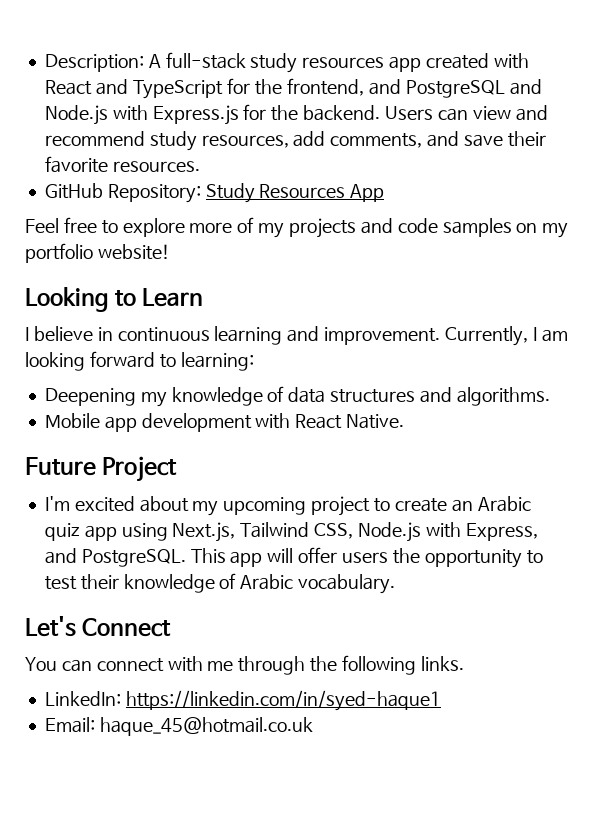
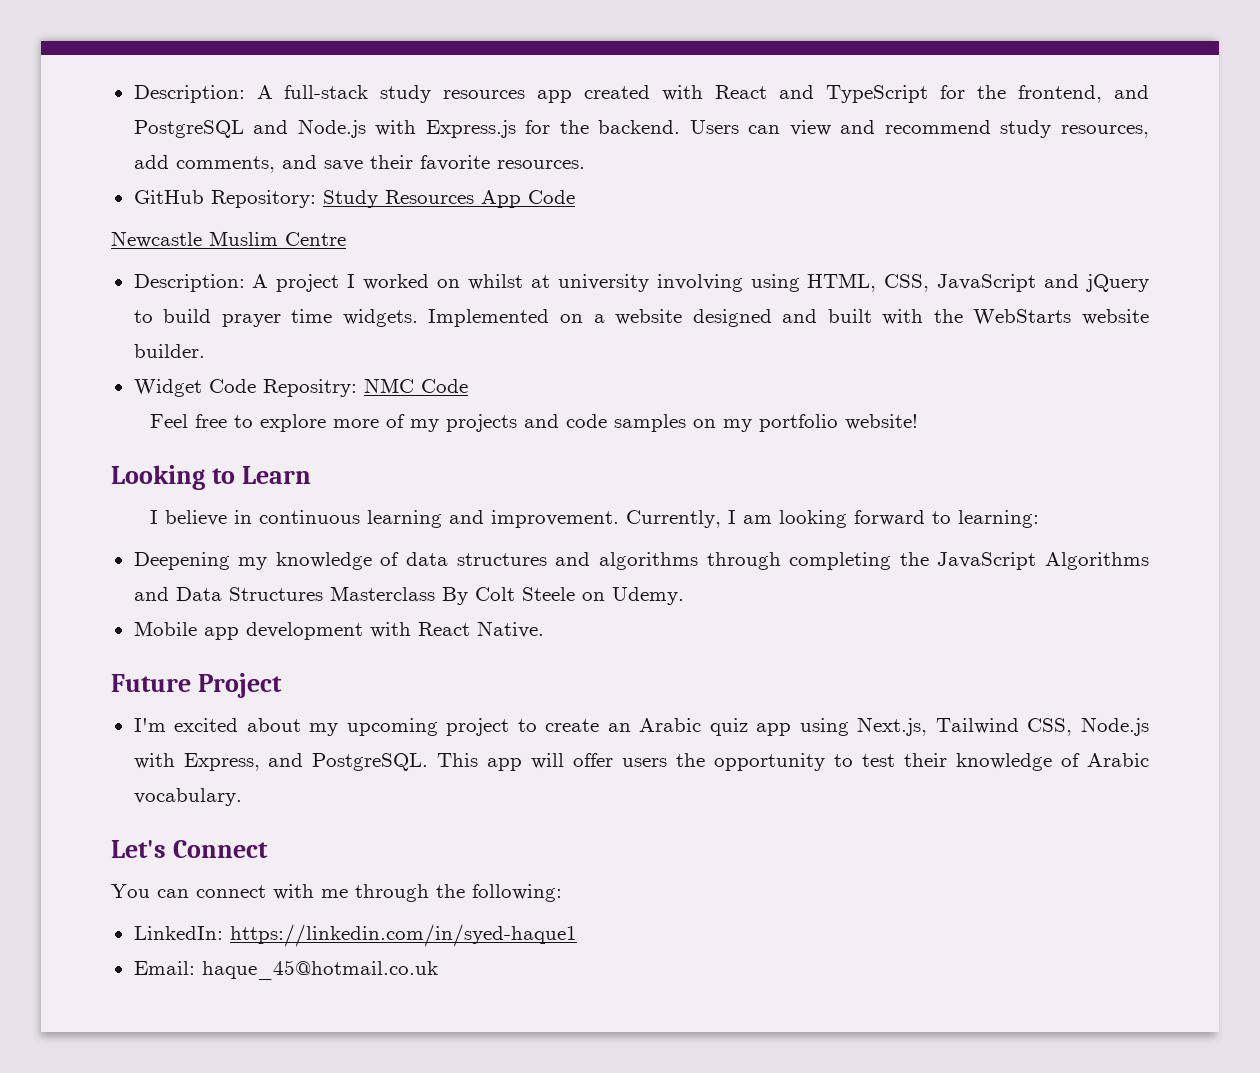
- GitHub Repository: Study Resources App
+ GitHub Repository: Study Resources App Code
+ Newcastle Muslim Centre
+ Description: A project I worked on whilst at university involving using HTML, CSS, JavaScript and jQuery to build prayer time widgets. Implemented on a website designed and built with the WebStarts website builder.
+ Widget Code Repositry: NMC Code
- Deepening my knowledge of data structures and algorithms.
+ Deepening my knowledge of data structures and algorithms through completing the JavaScript Algorithms and Data Structures Masterclass By Colt Steele on Udemy.
- You can connect with me through the following links.
+ You can connect with me through the following:

